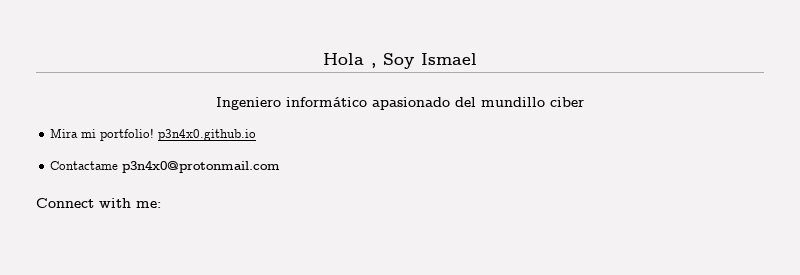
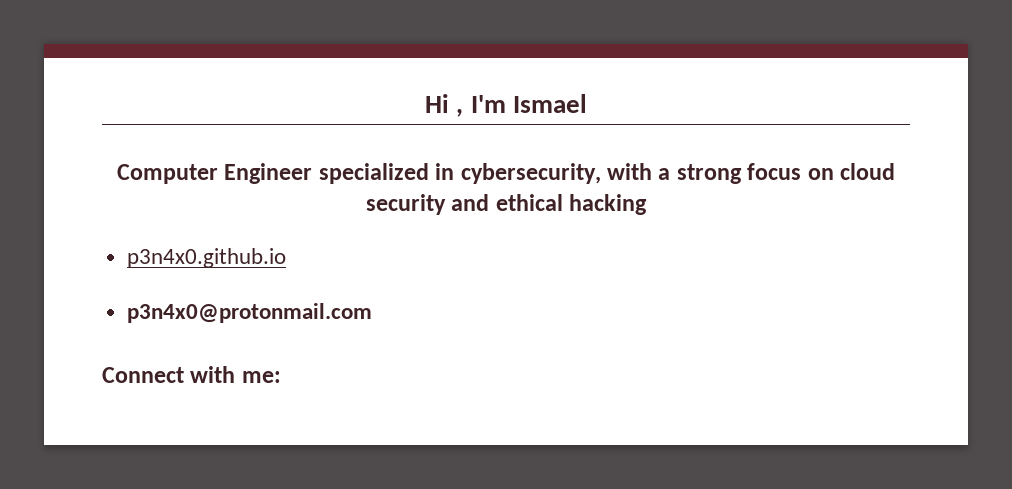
- Hola , Soy Ismael
- Ingeniero informático apasionado del mundillo ciber
- Mira mi portfolio! p3n4x0.github.io
+ Hi , I'm Ismael
+ Computer Engineer specialized in cybersecurity, with a strong focus on cloud security and ethical hacking
+ p3n4x0.github.io
- Contactame p3n4x0@protonmail.com
+ p3n4x0@protonmail.com

